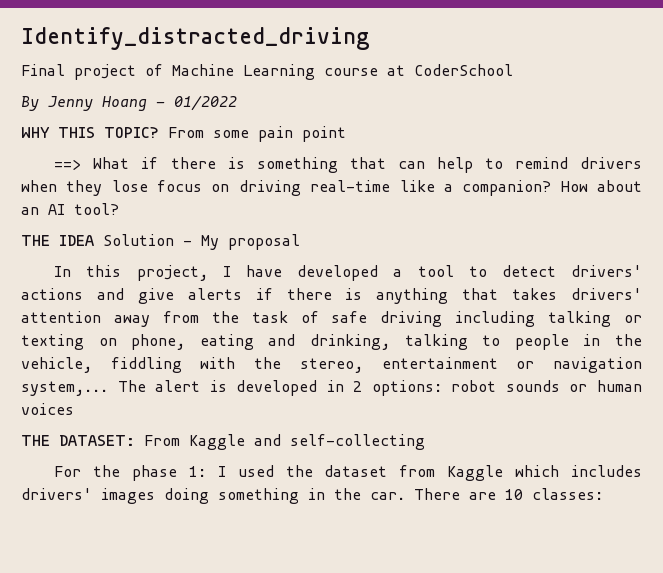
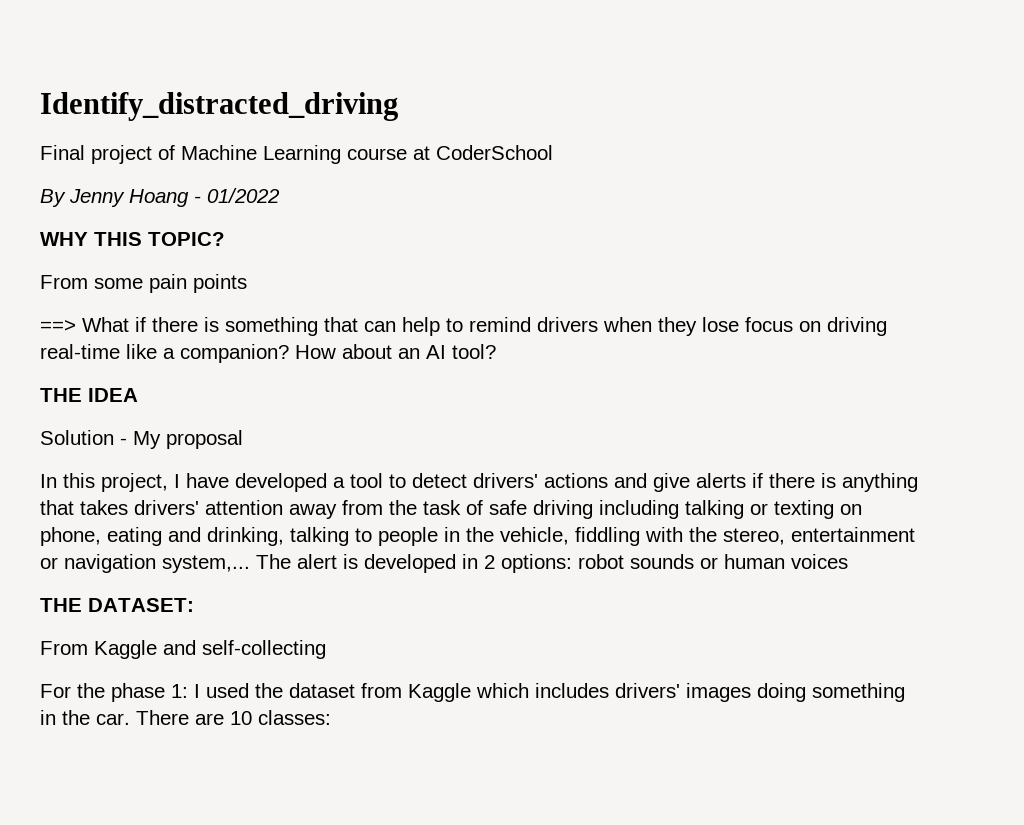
- WHY THIS TOPIC? From some pain point
+ WHY THIS TOPIC?
+ From some pain points
- THE IDEA Solution - My proposal
+ THE IDEA
+ Solution - My proposal
- THE DATASET: From Kaggle and self-collecting
+ THE DATASET:
+ From Kaggle and self-collecting

